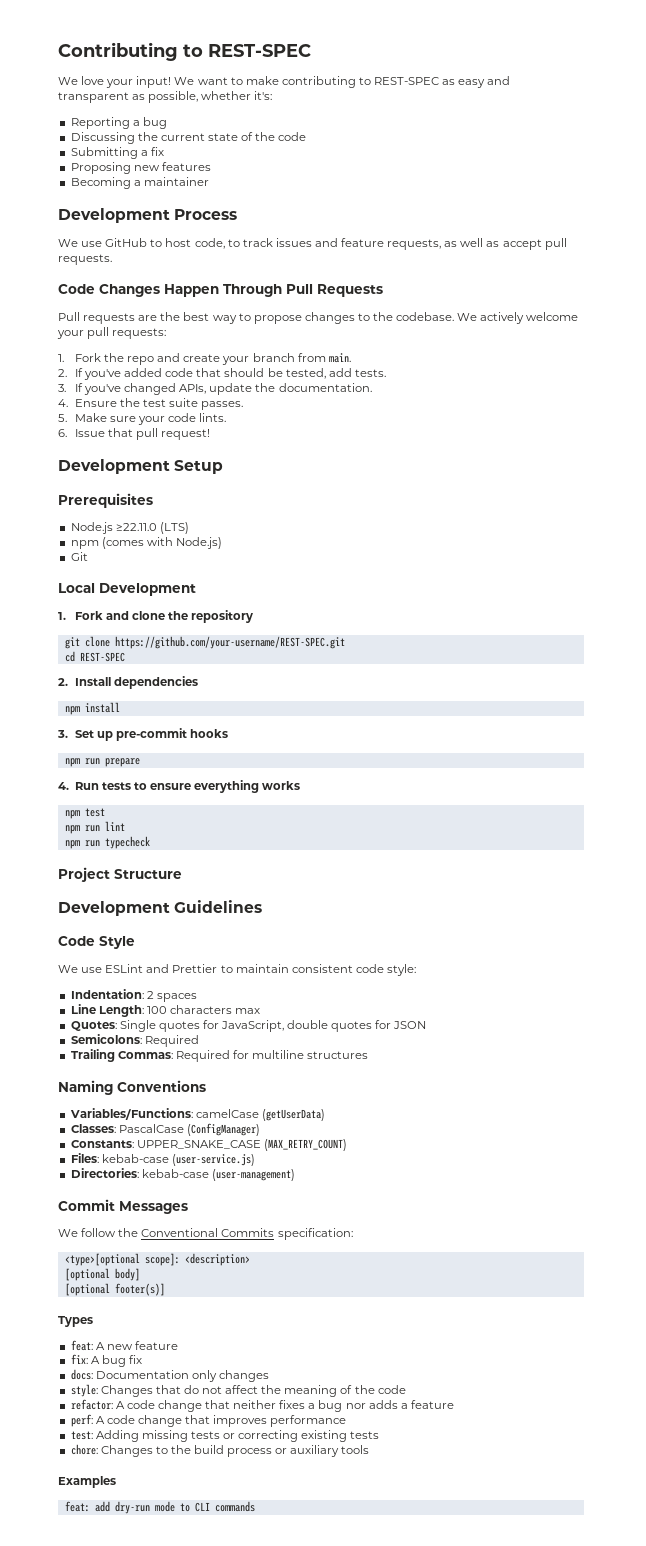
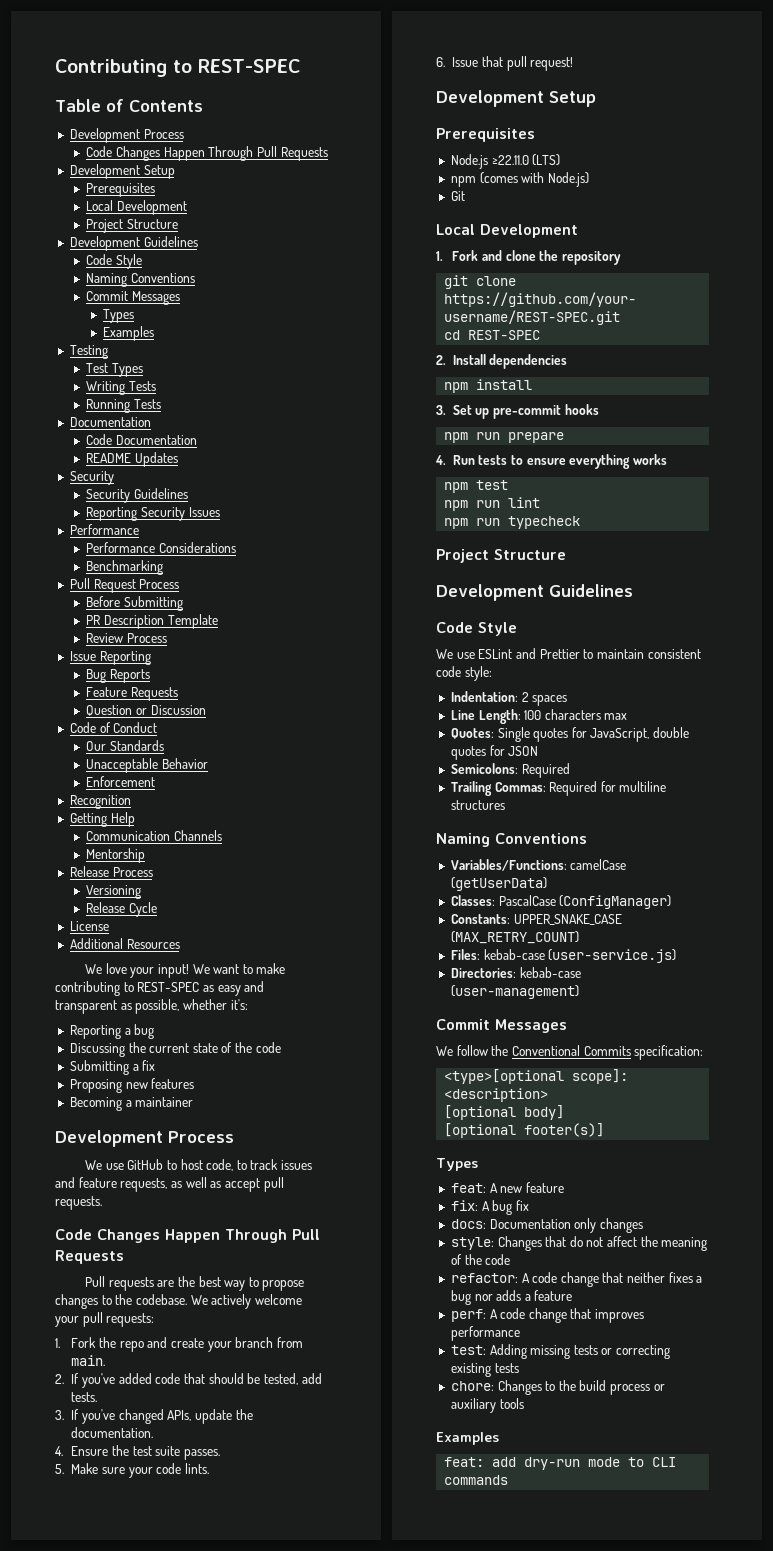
+ Table of Contents
+ Development Process
+ Code Changes Happen Through Pull Requests
+ Development Setup
+ Prerequisites
+ Local Development
+ Project Structure
+ Development Guidelines
+ Code Style
+ Naming Conventions
+ Commit Messages
+ Types
+ Examples
+ Testing
+ Test Types
+ Writing Tests
+ Running Tests
+ Documentation
+ Code Documentation
+ README Updates
+ Security
+ Security Guidelines
+ Reporting Security Issues
+ Performance
+ Performance Considerations
+ Benchmarking
+ Pull Request Process
+ Before Submitting
+ PR Description Template
+ Review Process
+ Issue Reporting
+ Bug Reports
+ Feature Requests
+ Question or Discussion
+ Code of Conduct
+ Our Standards
+ Unacceptable Behavior
+ Enforcement
+ Recognition
+ Getting Help
+ Communication Channels
+ Mentorship
+ Release Process
+ Versioning
+ Release Cycle
+ License
+ Additional Resources

